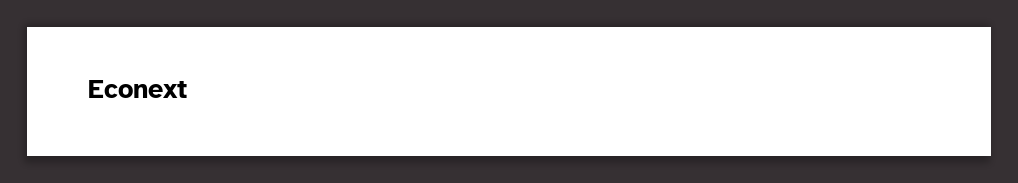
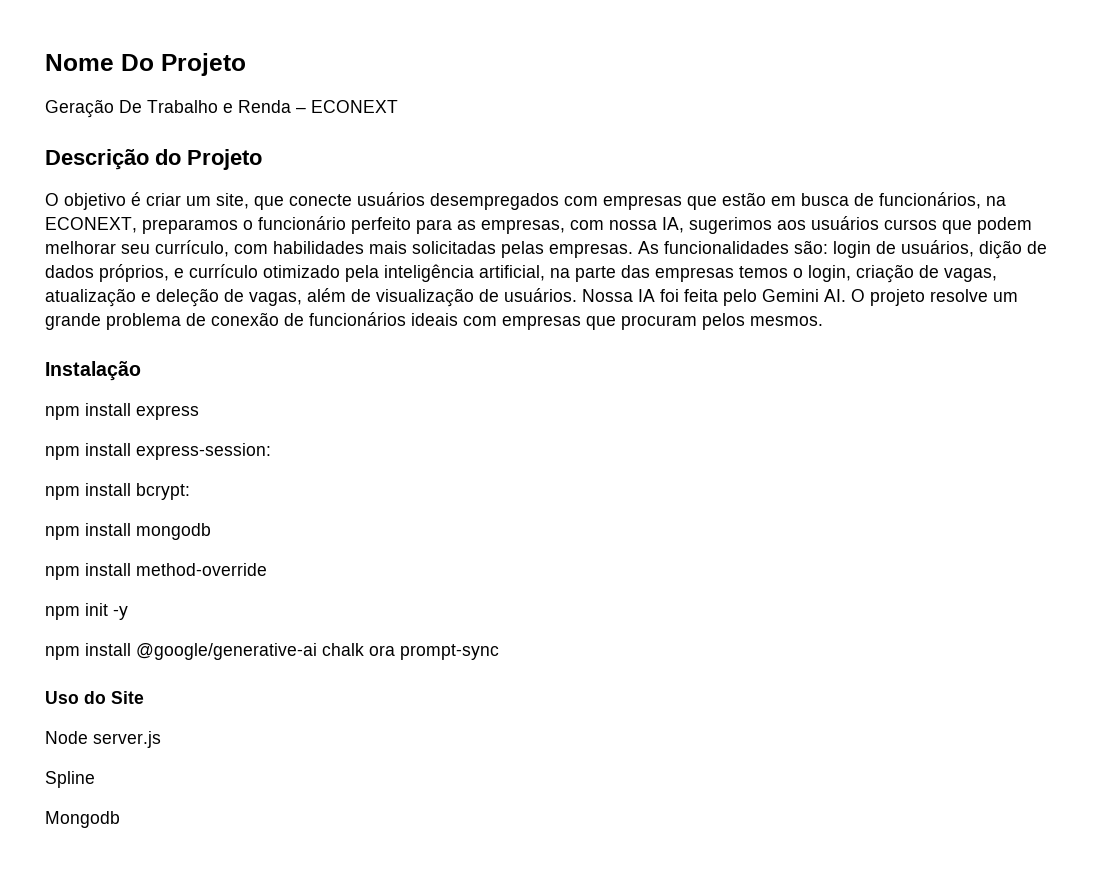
- Econext
+ Nome Do Projeto
+ Geração De Trabalho e Renda – ECONEXT
+ Descrição do Projeto
+ O objetivo é criar um site, que conecte usuários desempregados com empresas que estão em busca de funcionários, na ECONEXT, preparamos o funcionário perfeito para as empresas, com nossa IA, sugerimos aos usuários cursos que podem melhorar seu currículo, com habilidades mais solicitadas pelas empresas. As funcionalidades são: login de usuários, dição de dados próprios, e currículo otimizado pela inteligência artificial, na parte das empresas temos o login, criação de vagas, atualização e deleção de vagas, além de visualização de usuários. Nossa IA foi feita pelo Gemini AI. O projeto resolve um grande problema de conexão de funcionários ideais com empresas que procuram pelos mesmos.
+ Instalação
+ npm install express
+ npm install express-session:
+ npm install bcrypt:
+ npm install mongodb
+ npm install method-override
+ npm init -y
+ npm install @google/generative-ai chalk ora prompt-sync
+ Uso do Site
+ Node server.js
+ Spline
+ Mongodb

